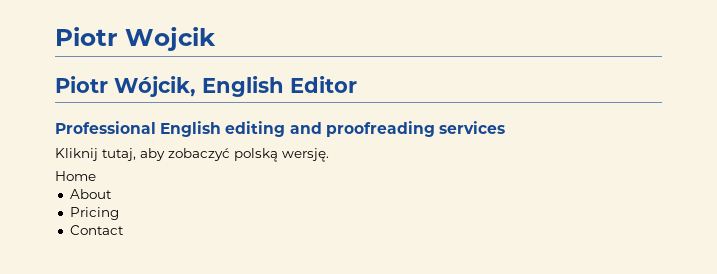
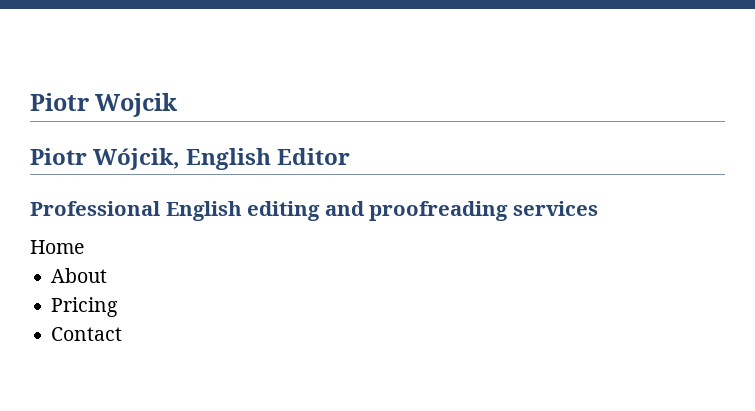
- Kliknij tutaj, aby zobaczyć polską wersję.

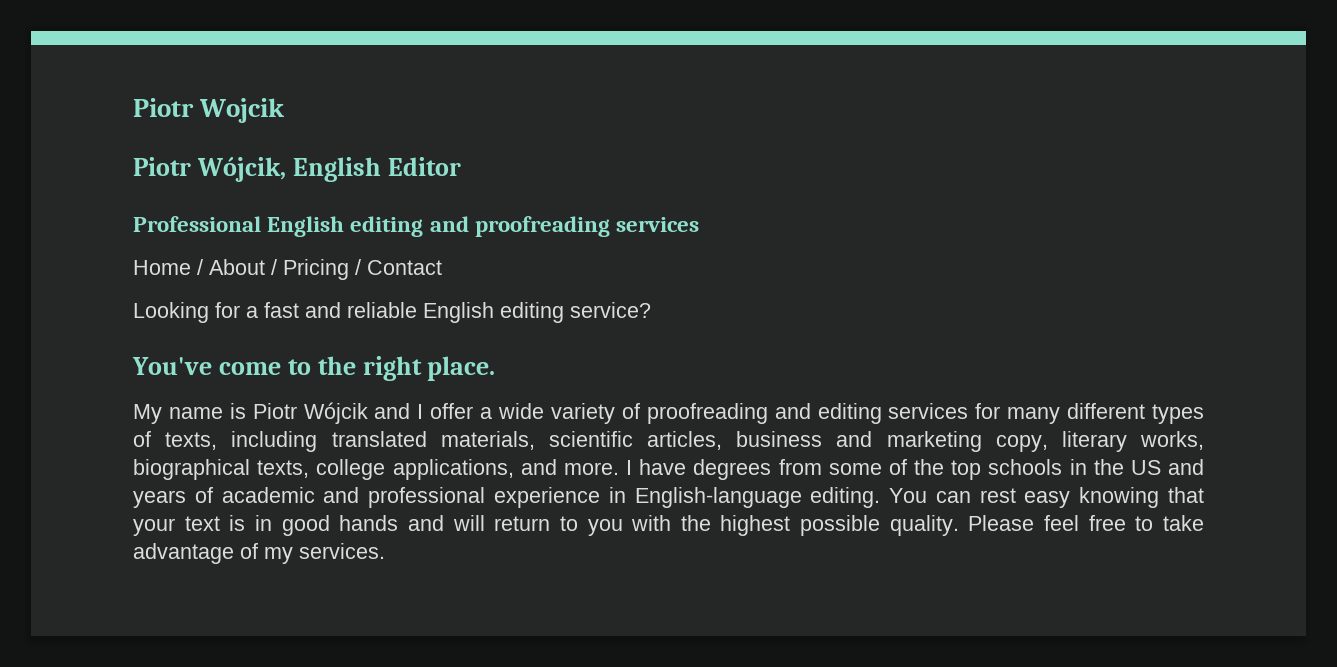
- Home
- About
- Pricing
- Contact
+ Home / About / Pricing / Contact
+ Looking for a fast and reliable English editing service?
+ You've come to the right place.
+ My name is Piotr Wójcik and I offer a wide variety of proofreading and editing services for many different types of texts, including translated materials, scientific articles, business and marketing copy, literary works, biographical texts, college applications, and more. I have degrees from some of the top schools in the US and years of academic and professional experience in English-language editing. You can rest easy knowing that your text is in good hands and will return to you with the highest possible quality. Please feel free to take advantage of my services.

